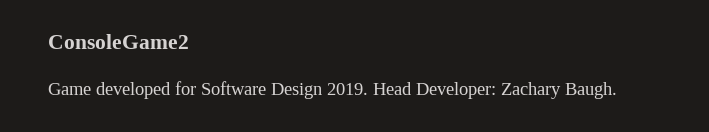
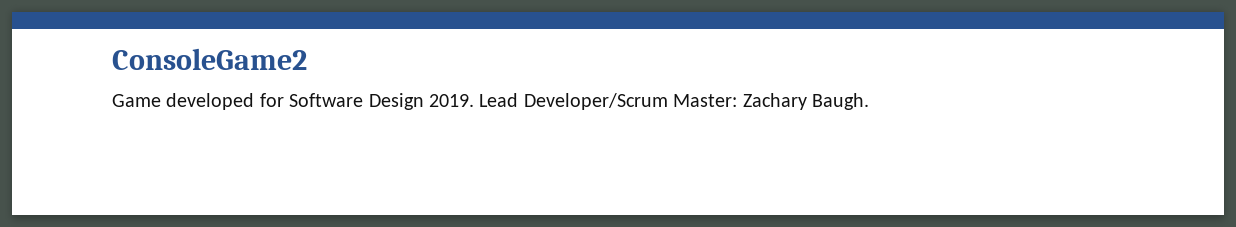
- Head Developer: Zachary Baugh.
+ Lead Developer/Scrum Master: Zachary Baugh.

